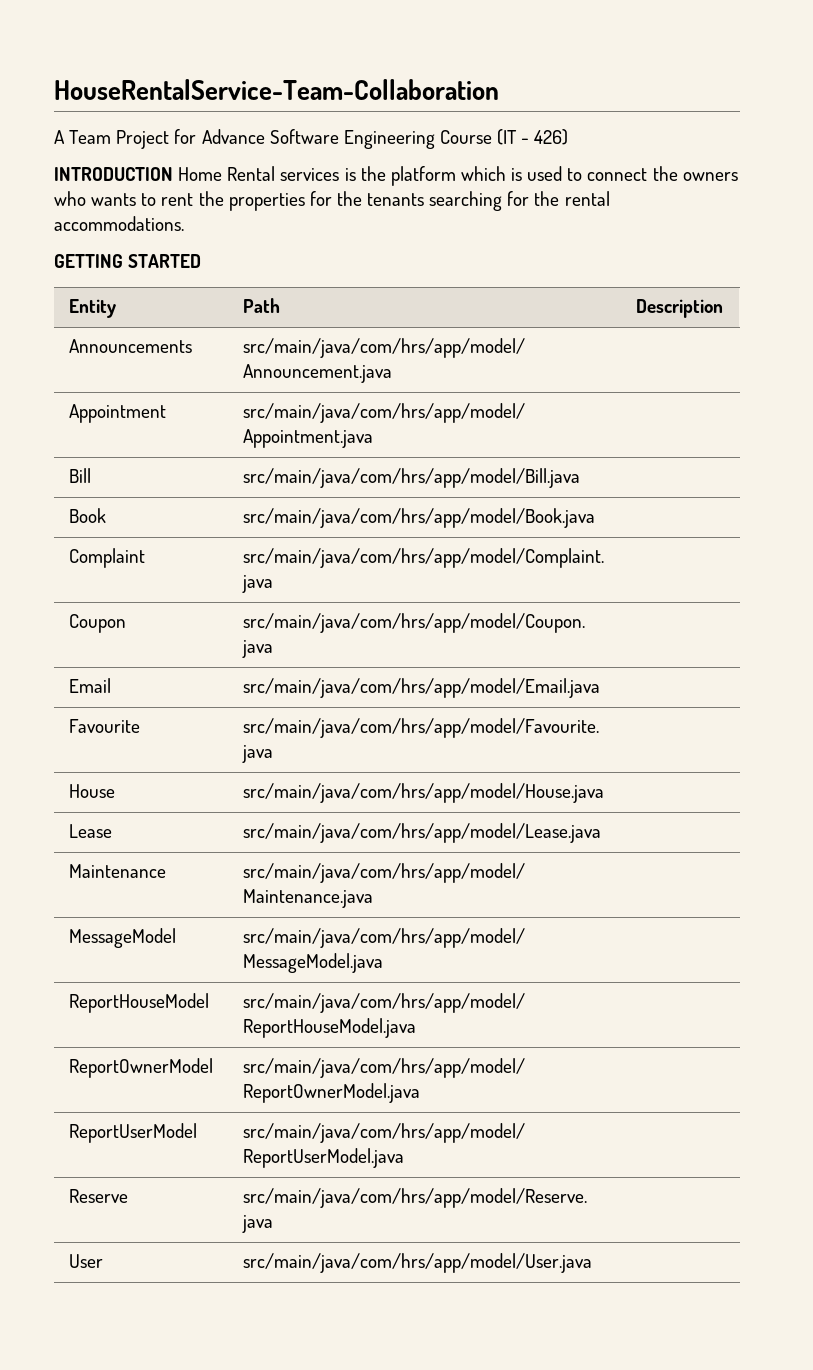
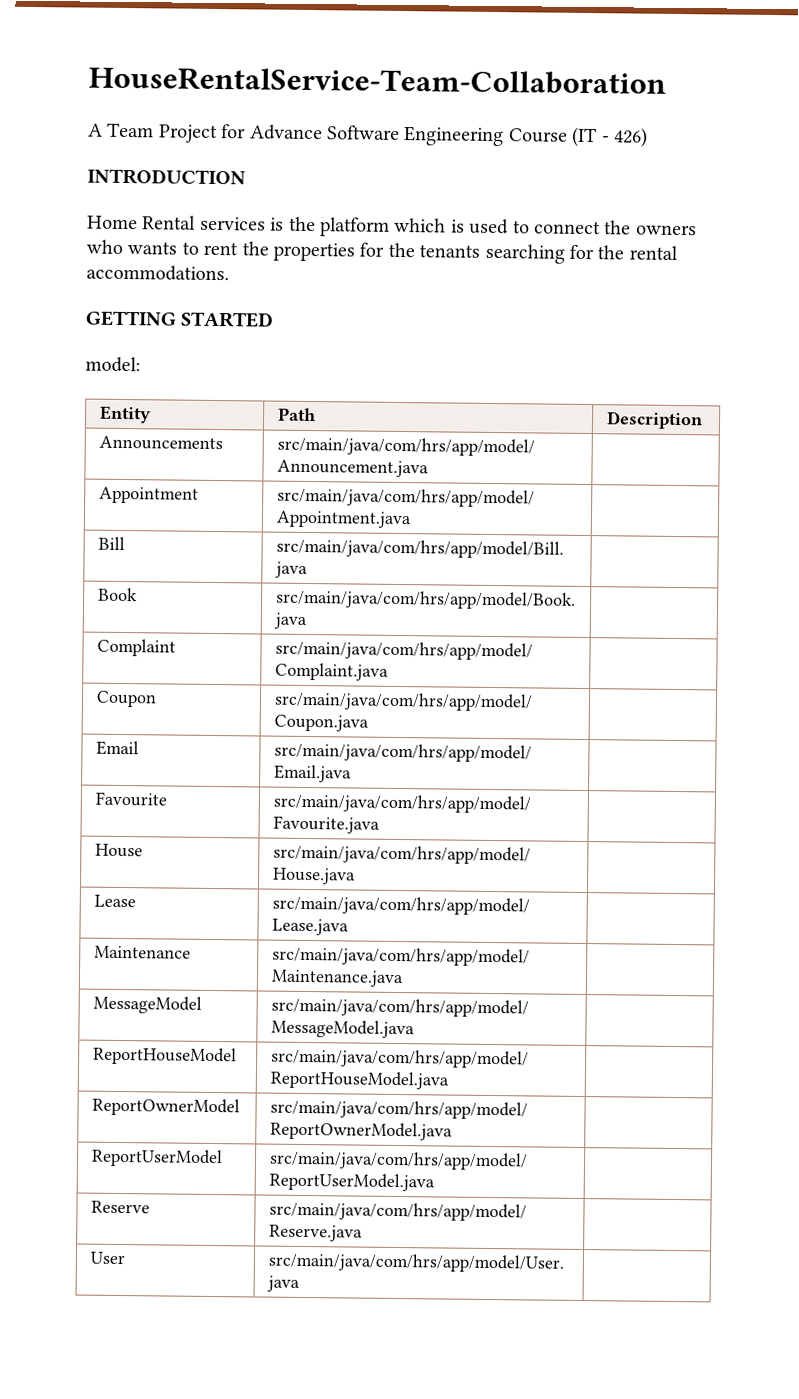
- INTRODUCTION Home Rental services is the platform which is used to connect the owners who wants to rent the properties for the tenants searching for the rental accommodations.
+ INTRODUCTION
+ Home Rental services is the platform which is used to connect the owners who wants to rent the properties for the tenants searching for the rental accommodations.
+ model:

